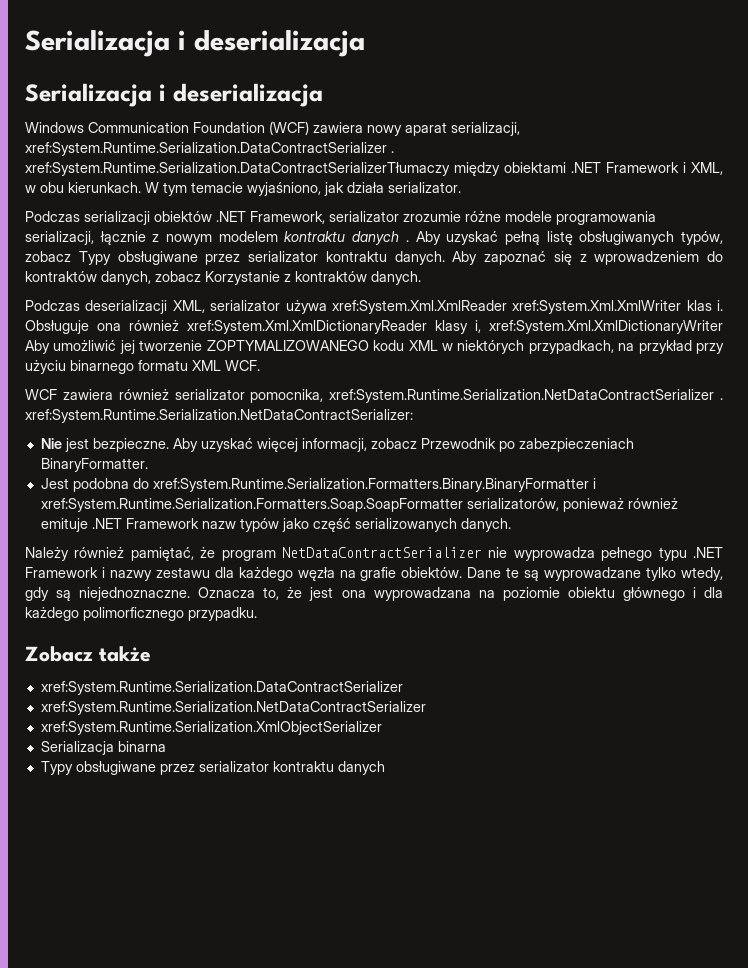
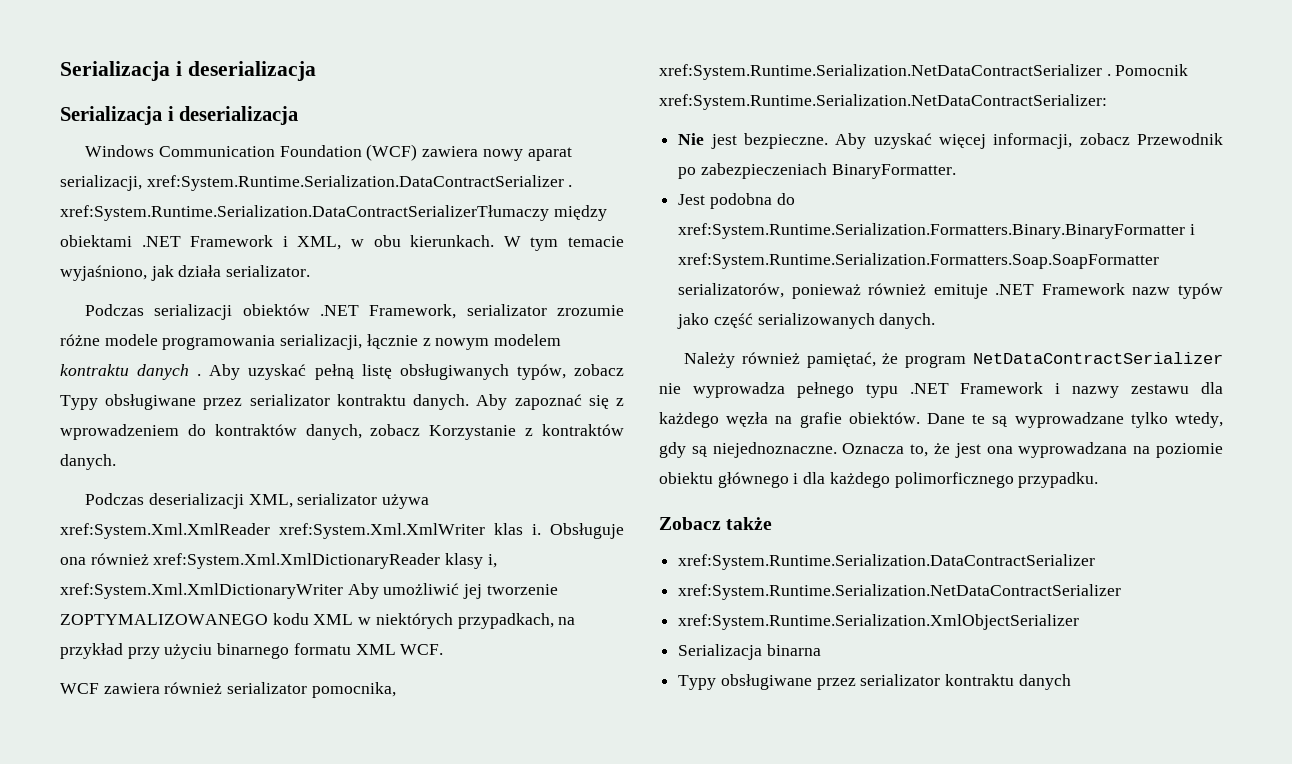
- WCF zawiera również serializator pomocnika, xref:System.Runtime.Serialization.NetDataContractSerializer . xref:System.Runtime.Serialization.NetDataContractSerializer:
+ WCF zawiera również serializator pomocnika, xref:System.Runtime.Serialization.NetDataContractSerializer . Pomocnik xref:System.Runtime.Serialization.NetDataContractSerializer:

